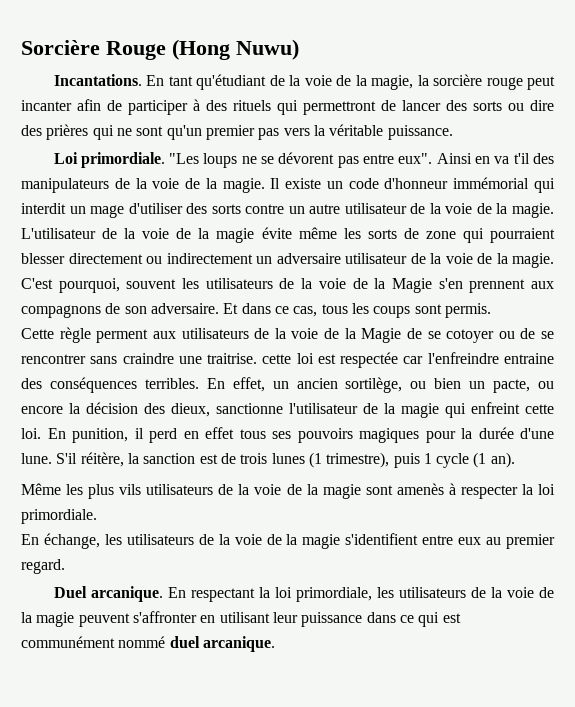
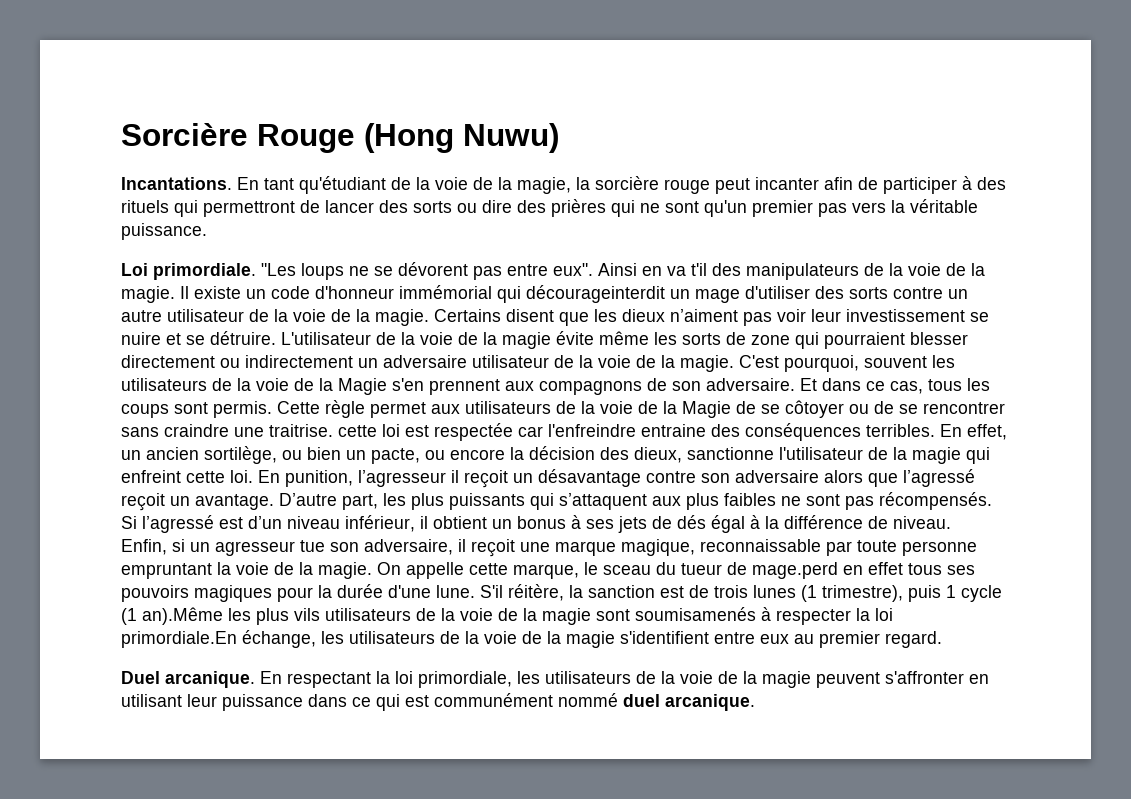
- Il existe un code d'honneur immémorial qui interdit un mage d'utiliser des sorts contre un autre utilisateur de la voie de la magie.
+ Il existe un code d'honneur immémorial qui décourageinterdit un mage d'utiliser des sorts contre un autre utilisateur de la voie de la magie.
+ Certains disent que les dieux n’aiment pas voir leur investissement se nuire et se détruire.
- Et dans ce cas, tous les coups sont permis.
- Cette règle perment aux utilisateurs de la voie de la Magie de se cotoyer ou de se rencontrer sans craindre une traitrise. cette loi est respectée car l'enfreindre entraine des conséquences terribles.
+ Et dans ce cas, tous les coups sont permis. Cette règle permet aux utilisateurs de la voie de la Magie de se côtoyer ou de se rencontrer sans craindre une traitrise. cette loi est respectée car l'enfreindre entraine des conséquences terribles.
- En punition, il perd en effet tous ses pouvoirs magiques pour la durée d'une lune.
+ En punition, l’agresseur il reçoit un désavantage contre son adversaire alors que l’agressé reçoit un avantage. D’autre part, les plus puissants qui s’attaquent aux plus faibles ne sont pas récompensés. Si l’agressé est d’un niveau inférieur, il obtient un bonus à ses jets de dés égal à la différence de niveau.
+ Enfin, si un agresseur tue son adversaire, il reçoit une marque magique, reconnaissable par toute personne empruntant la voie de la magie. On appelle cette marque, le sceau du tueur de mage.perd en effet tous ses pouvoirs magiques pour la durée d'une lune.
- S'il réitère, la sanction est de trois lunes (1 trimestre), puis 1 cycle (1 an).
- Même les plus vils utilisateurs de la voie de la magie sont amenès à respecter la loi primordiale.
- En échange, les utilisateurs de la voie de la magie s'identifient entre eux au premier regard.
+ S'il réitère, la sanction est de trois lunes (1 trimestre), puis 1 cycle (1 an).Même les plus vils utilisateurs de la voie de la magie sont soumisamenés à respecter la loi primordiale.En échange, les utilisateurs de la voie de la magie s'identifient entre eux au premier regard.

